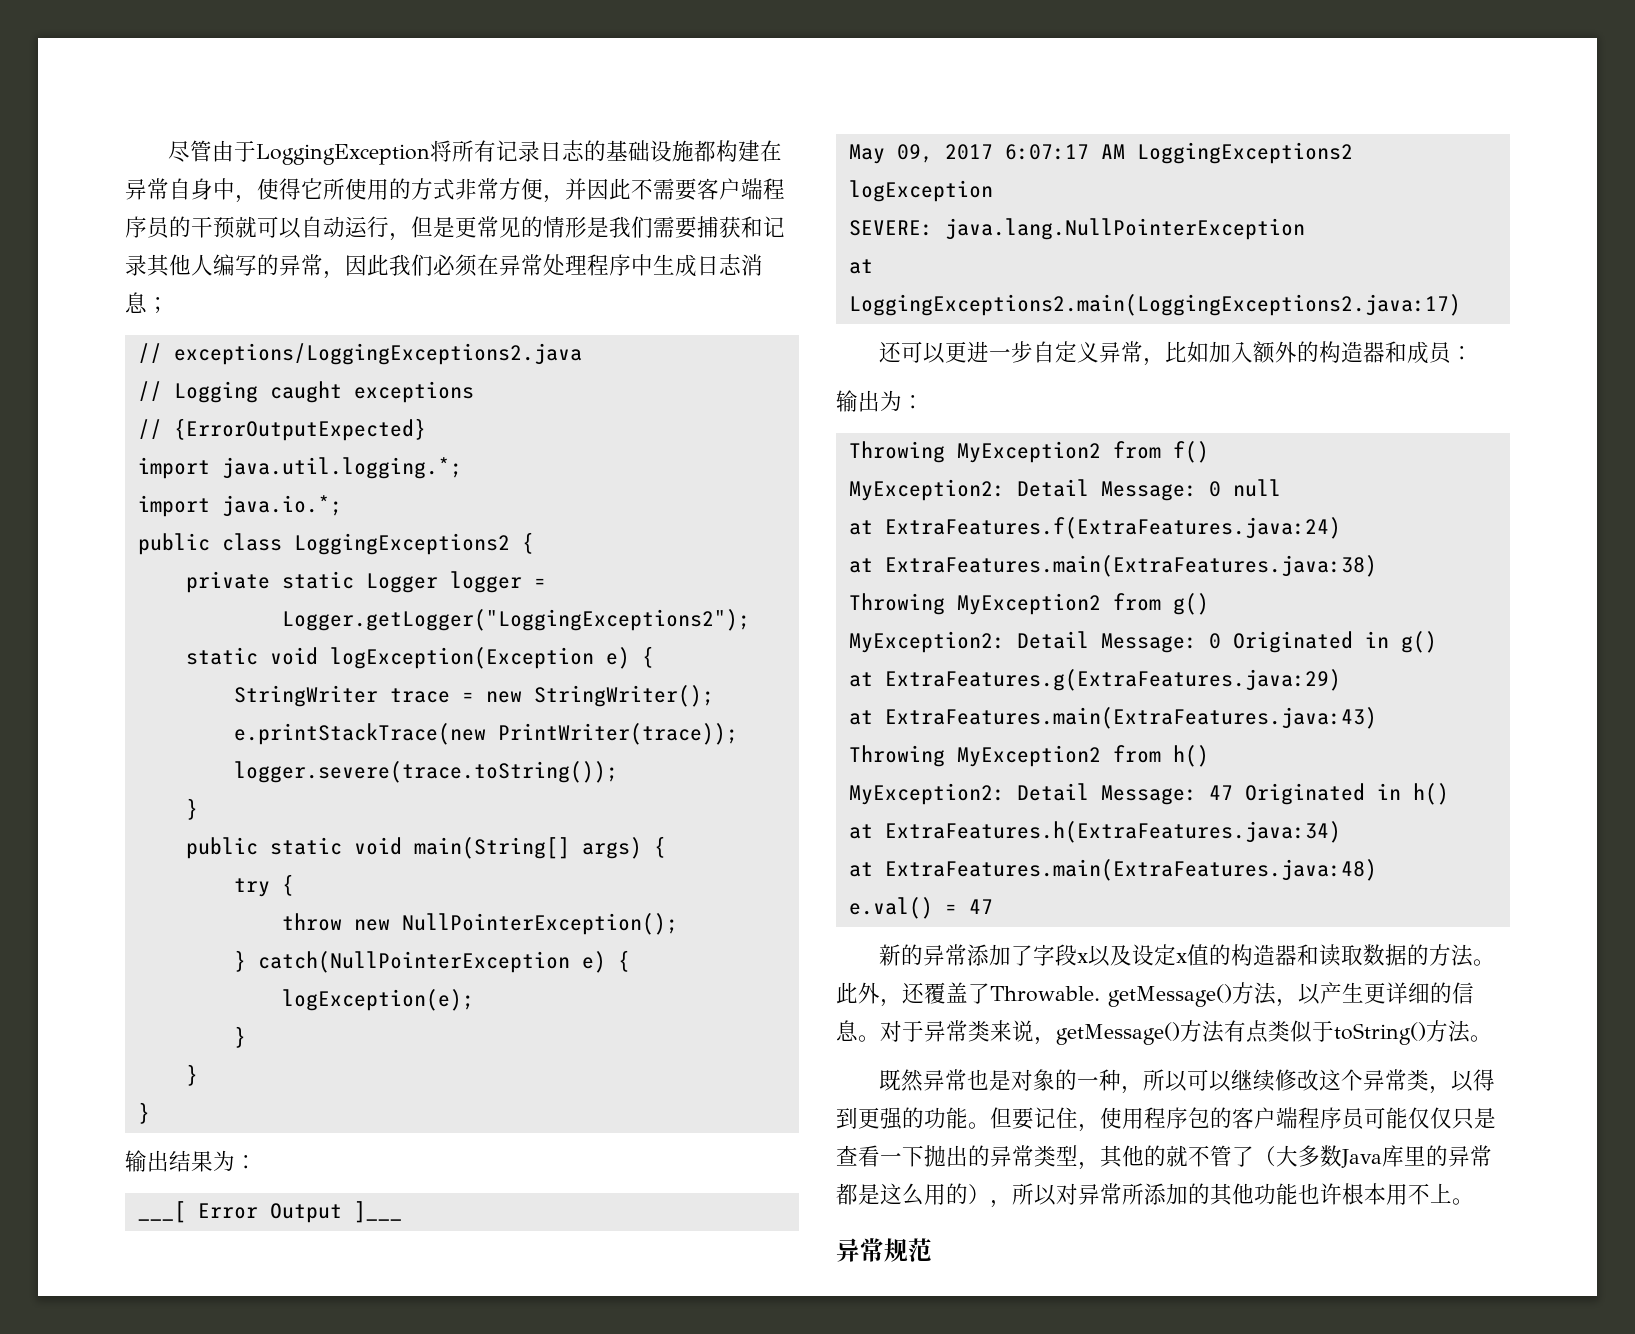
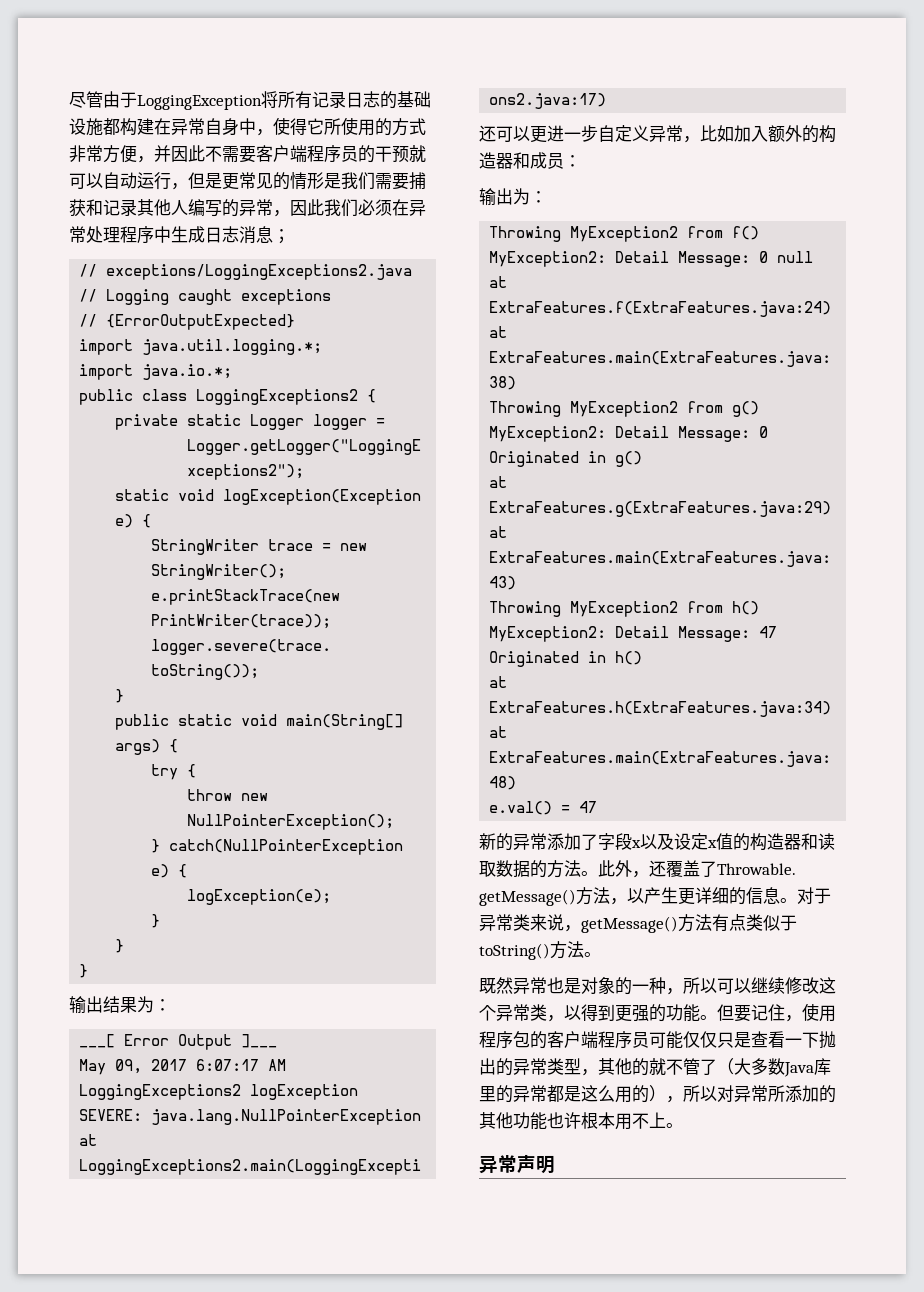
- 异常规范
+ 异常声明

